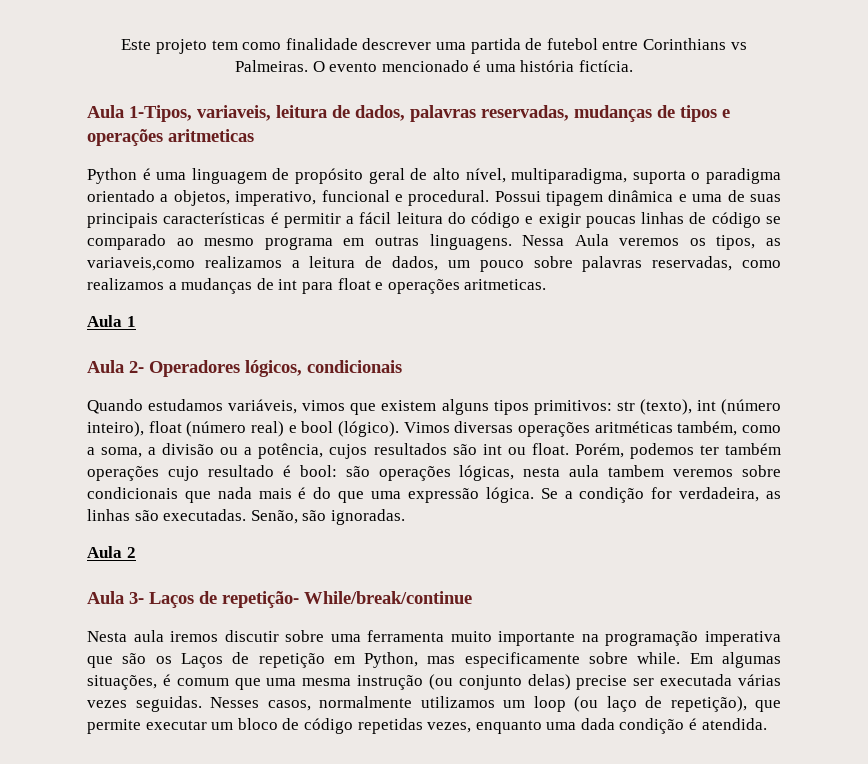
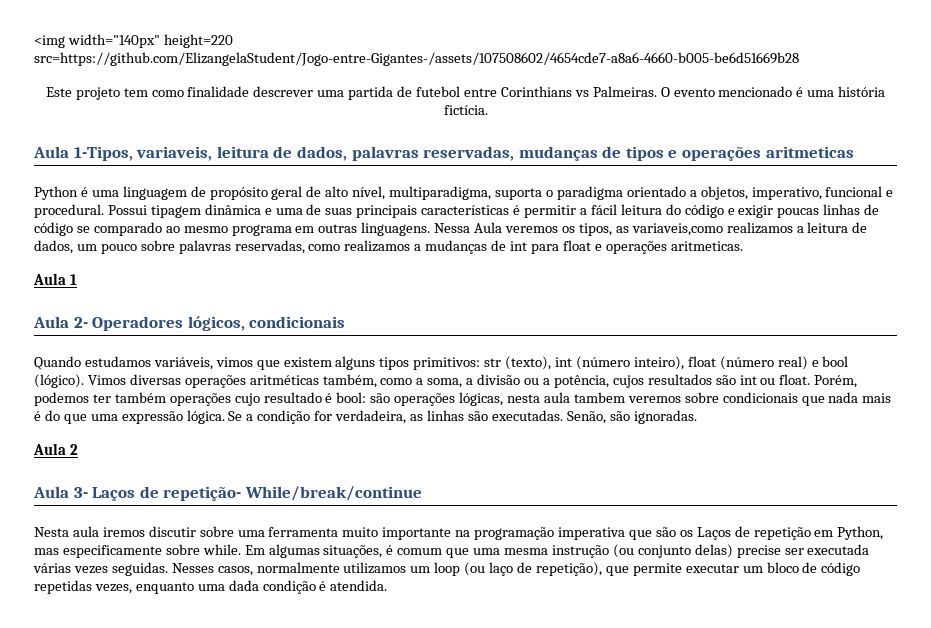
+ <img width="140px" height=220 src=https://github.com/ElizangelaStudent/Jogo-entre-Gigantes-/assets/107508602/4654cde7-a8a6-4660-b005-be6d51669b28

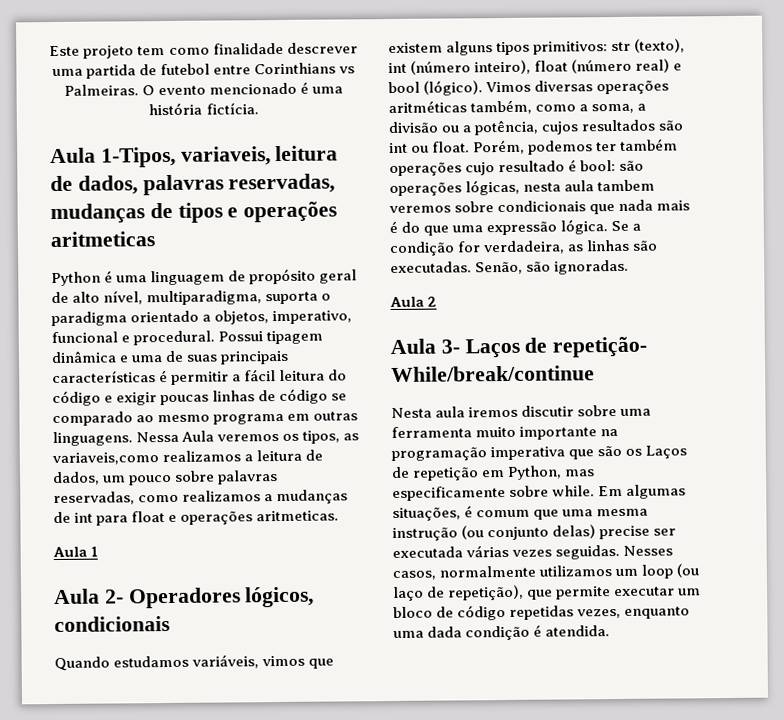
- <img width="140px" height=220 src=https://github.com/ElizangelaStudent/Jogo-entre-Gigantes-/assets/107508602/4654cde7-a8a6-4660-b005-be6d51669b28

